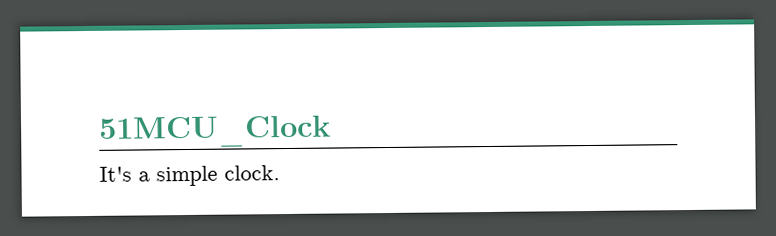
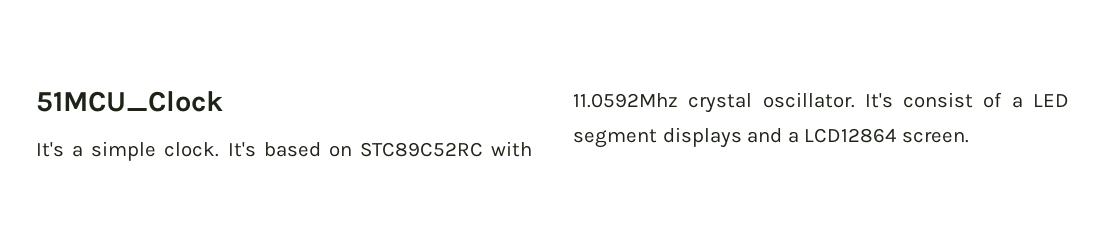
+ It's based on STC89C52RC with 11.0592Mhz crystal oscillator. It's consist of a LED segment displays and a LCD12864 screen.

